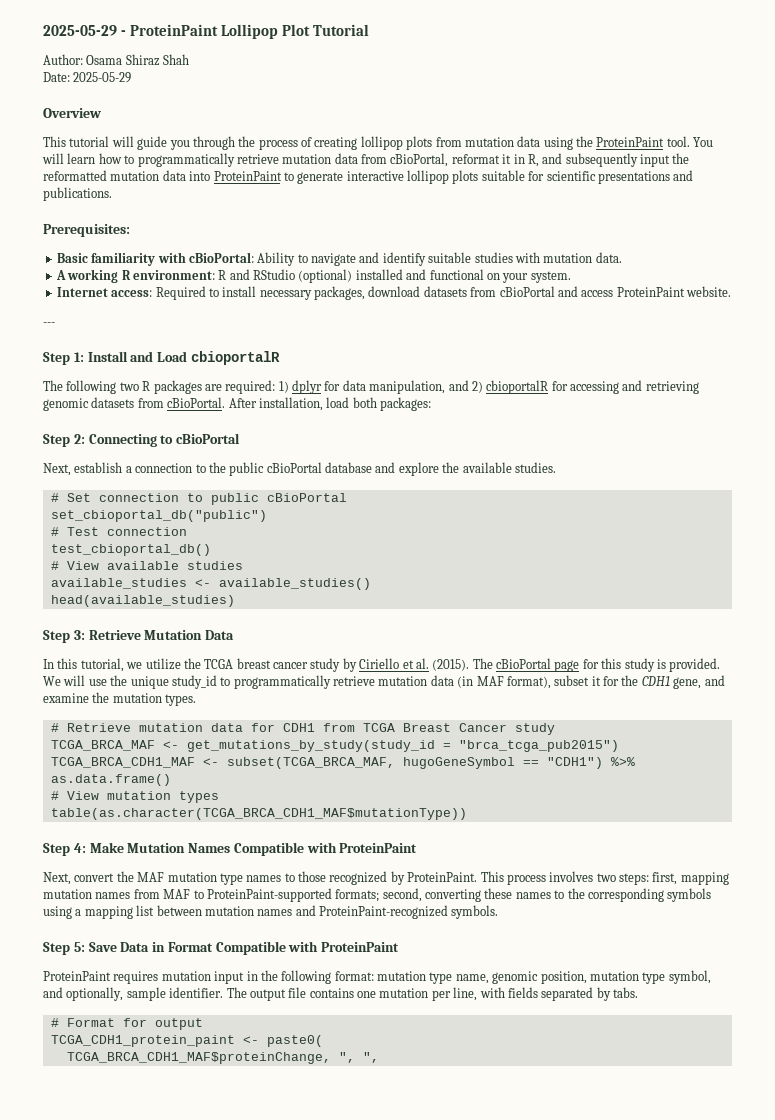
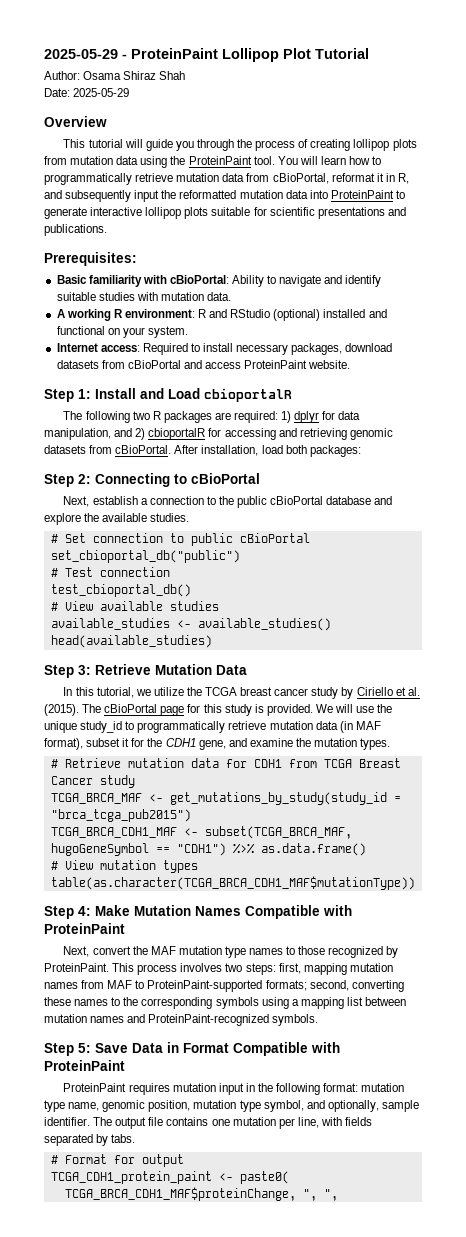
- ---

